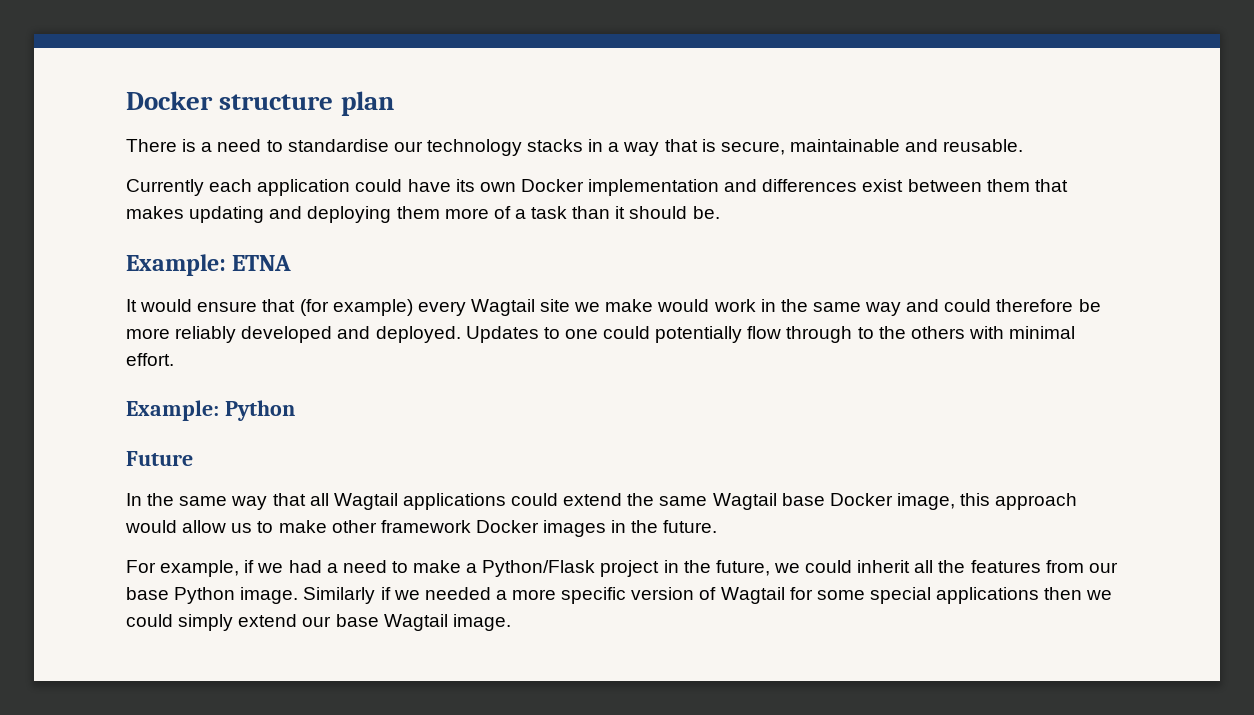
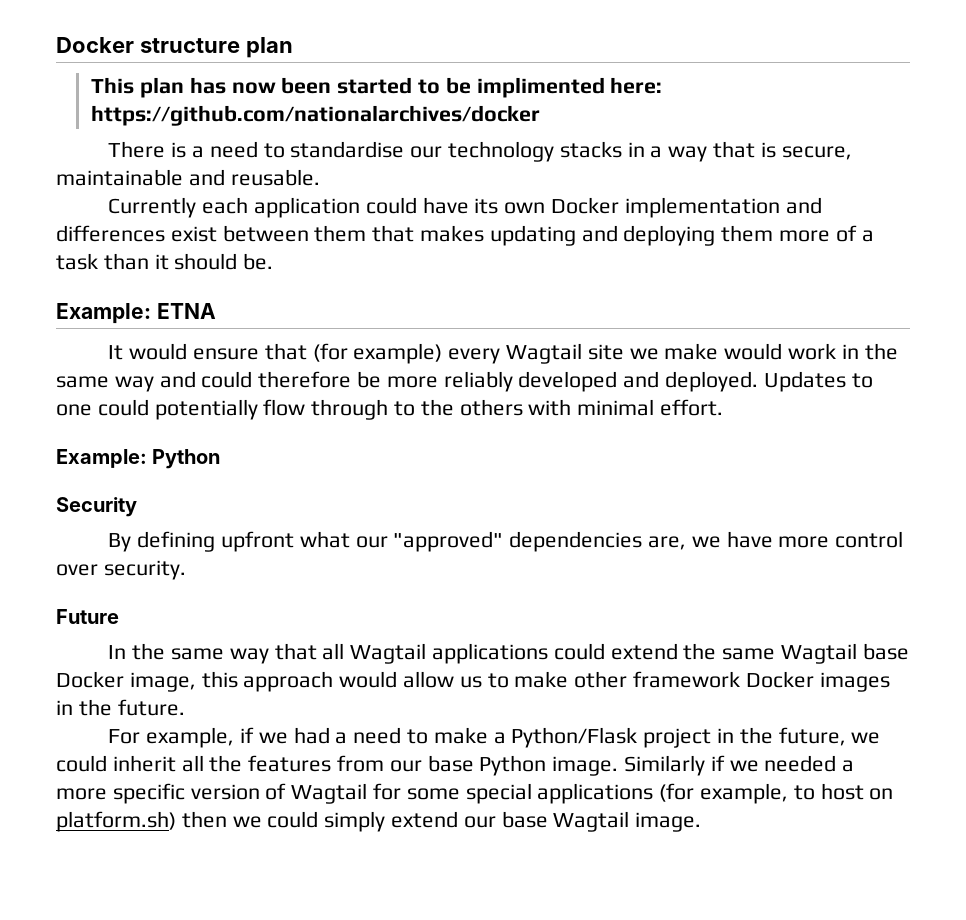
+ This plan has now been started to be implimented here: https://github.com/nationalarchives/docker
+ Security
+ By defining upfront what our "approved" dependencies are, we have more control over security.
- Similarly if we needed a more specific version of Wagtail for some special applications then we could simply extend our base Wagtail image.
+ Similarly if we needed a more specific version of Wagtail for some special applications (for example, to host on platform.sh) then we could simply extend our base Wagtail image.

